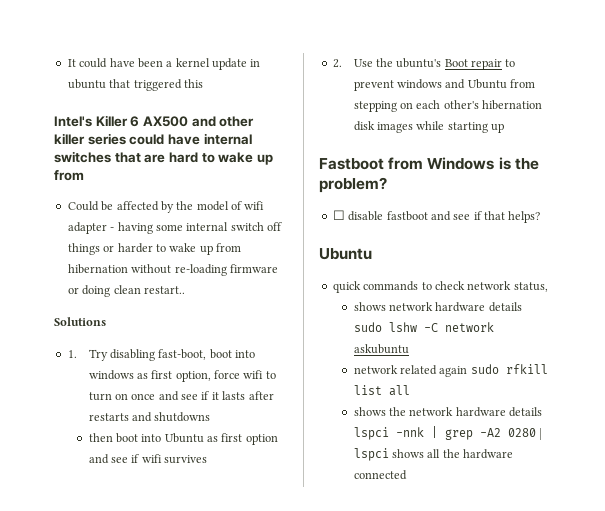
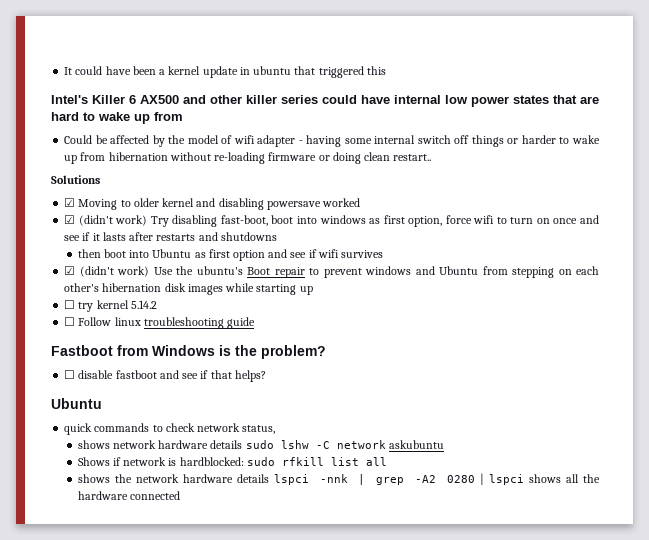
- Intel's Killer 6 AX500 and other killer series could have internal switches that are hard to wake up from
+ Intel's Killer 6 AX500 and other killer series could have internal low power states that are hard to wake up from
- 1. Try disabling fast-boot, boot into windows as first option, force wifi to turn on once and see if it lasts after restarts and shutdowns
+ ☑ Moving to older kernel and disabling powersave worked
+ ☑ (didn't work) Try disabling fast-boot, boot into windows as first option, force wifi to turn on once and see if it lasts after restarts and shutdowns
- 2. Use the ubuntu's Boot repair to prevent windows and Ubuntu from stepping on each other's hibernation disk images while starting up
+ ☑ (didn't work) Use the ubuntu's Boot repair to prevent windows and Ubuntu from stepping on each other's hibernation disk images while starting up
+ ☐ try kernel 5.14.2
+ ☐ Follow linux troubleshooting guide
- network related again sudo rfkill list all
+ Shows if network is hardblocked: sudo rfkill list all

